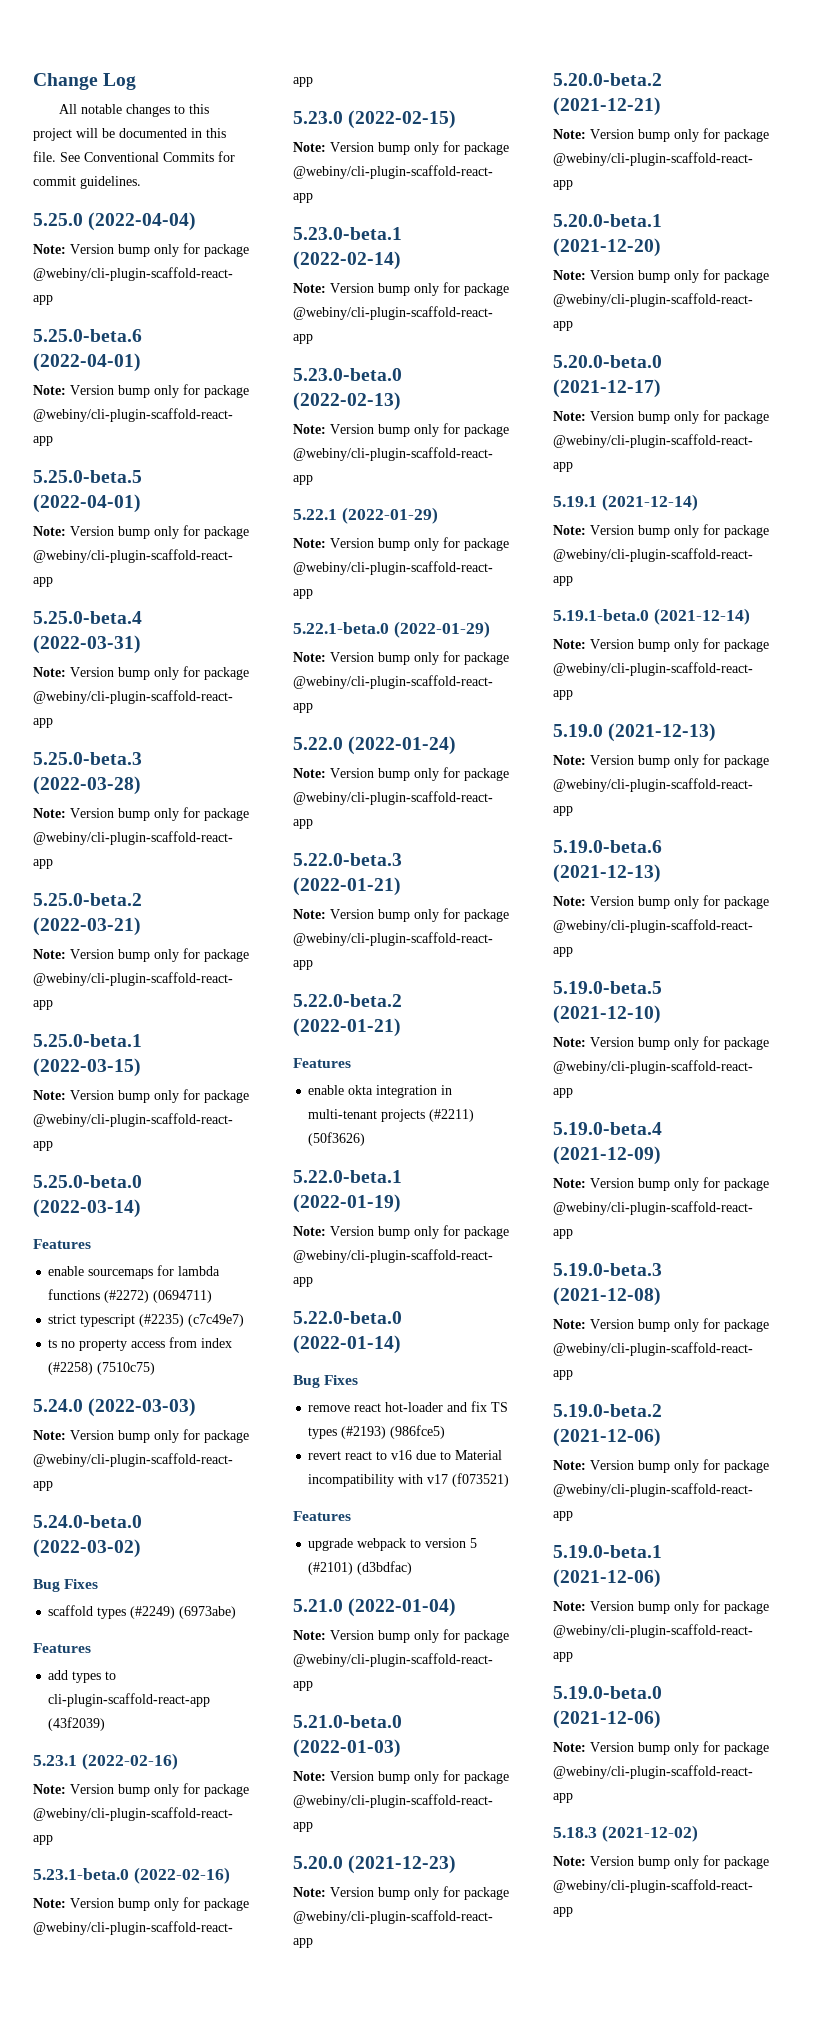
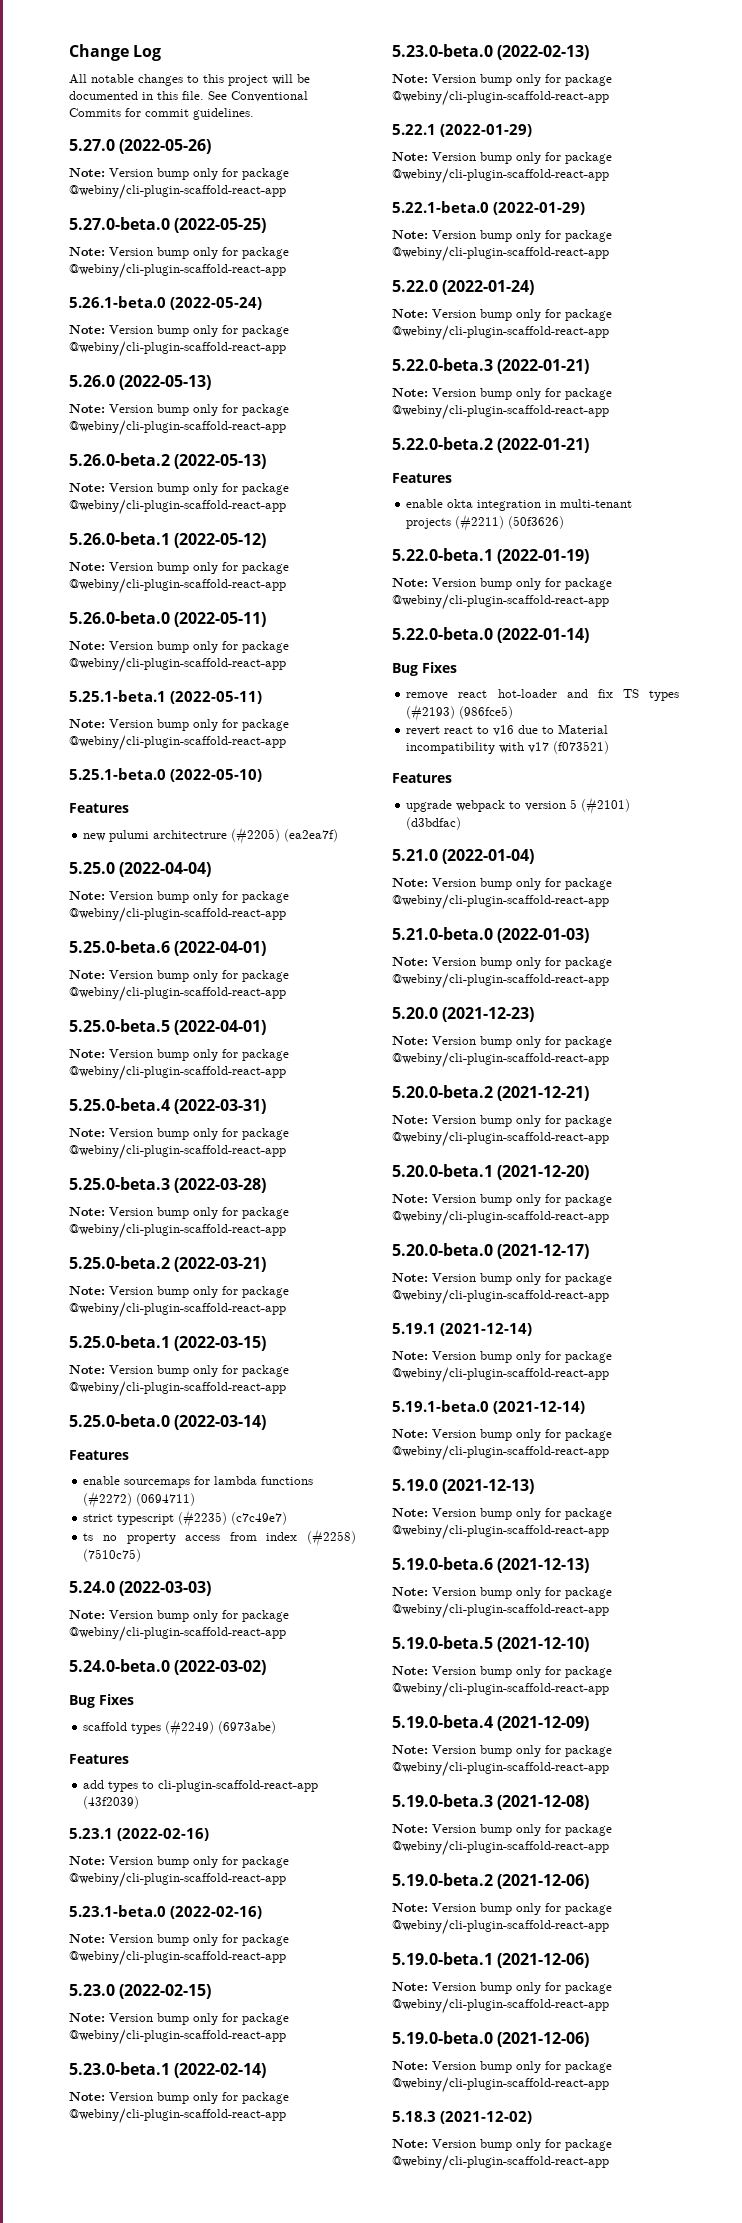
+ 5.27.0 (2022-05-26)
+ Note: Version bump only for package @webiny/cli-plugin-scaffold-react-app
+ 5.27.0-beta.0 (2022-05-25)
+ Note: Version bump only for package @webiny/cli-plugin-scaffold-react-app
+ 5.26.1-beta.0 (2022-05-24)
+ Note: Version bump only for package @webiny/cli-plugin-scaffold-react-app
+ 5.26.0 (2022-05-13)
+ Note: Version bump only for package @webiny/cli-plugin-scaffold-react-app
+ 5.26.0-beta.2 (2022-05-13)
+ Note: Version bump only for package @webiny/cli-plugin-scaffold-react-app
+ 5.26.0-beta.1 (2022-05-12)
+ Note: Version bump only for package @webiny/cli-plugin-scaffold-react-app
+ 5.26.0-beta.0 (2022-05-11)
+ Note: Version bump only for package @webiny/cli-plugin-scaffold-react-app
+ 5.25.1-beta.1 (2022-05-11)
+ Note: Version bump only for package @webiny/cli-plugin-scaffold-react-app
+ 5.25.1-beta.0 (2022-05-10)
+ Features
+ new pulumi architectrure (#2205) (ea2ea7f)

